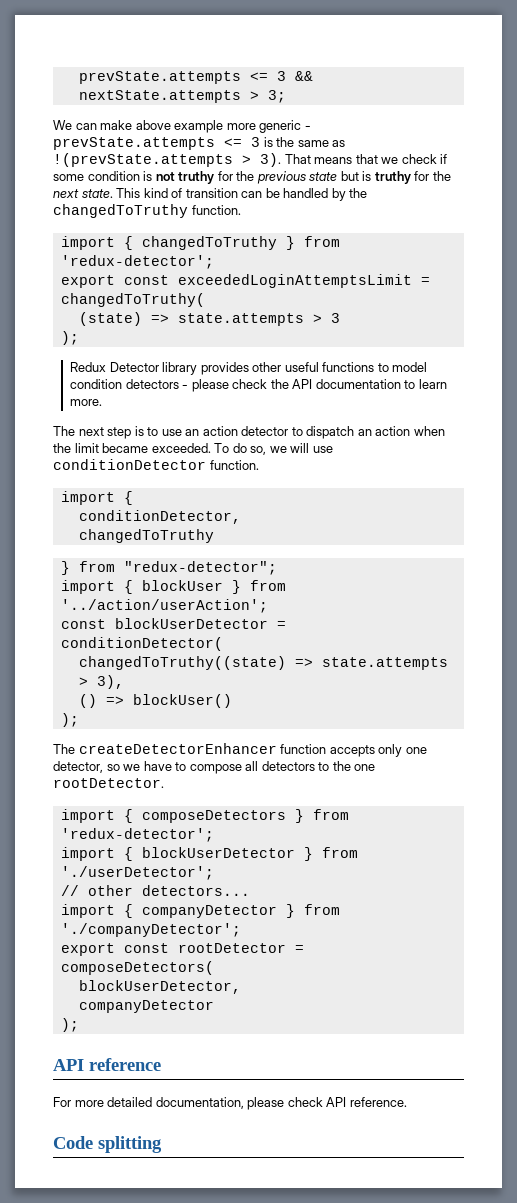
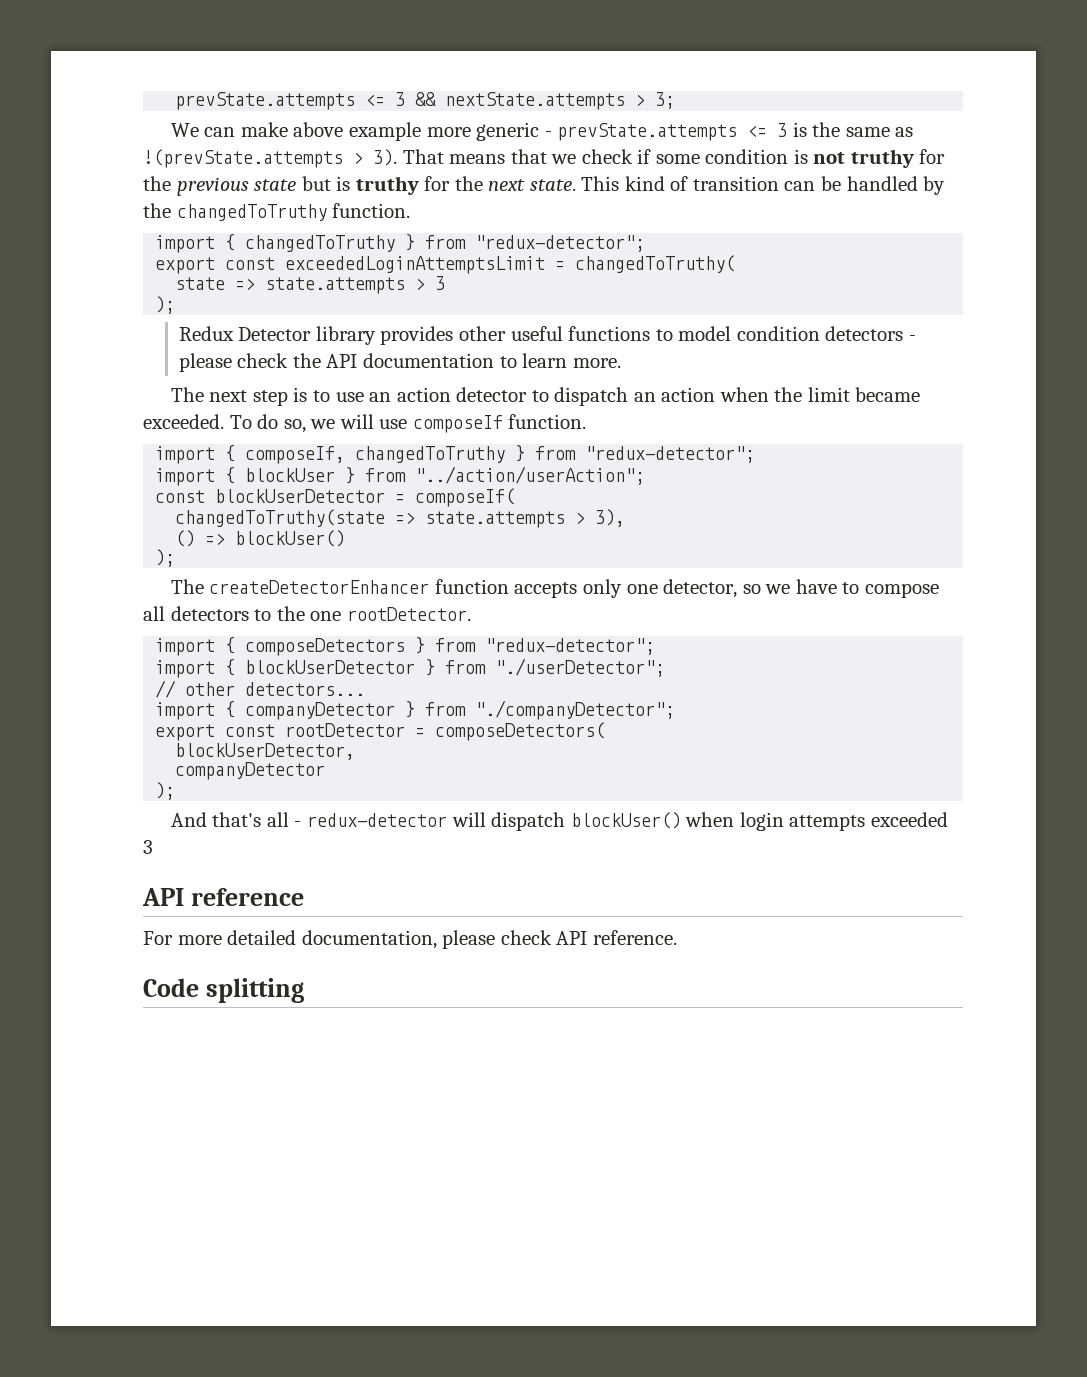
- import { changedToTruthy } from 'redux-detector';
+ import { changedToTruthy } from "redux-detector";
- (state) => state.attempts > 3
+ state => state.attempts > 3
- To do so, we will use conditionDetector function.
- import {
- conditionDetector,
- changedToTruthy
- } from "redux-detector";
+ To do so, we will use composeIf function.
+ import { composeIf, changedToTruthy } from "redux-detector";
- import { blockUser } from '../action/userAction';
+ import { blockUser } from "../action/userAction";
- const blockUserDetector = conditionDetector(
- changedToTruthy((state) => state.attempts > 3),
+ const blockUserDetector = composeIf(
+ changedToTruthy(state => state.attempts > 3),
- import { composeDetectors } from 'redux-detector';
+ import { composeDetectors } from "redux-detector";
- import { blockUserDetector } from './userDetector';
+ import { blockUserDetector } from "./userDetector";
- import { companyDetector } from './companyDetector';
+ import { companyDetector } from "./companyDetector";
+ And that's all - redux-detector will dispatch blockUser() when login attempts exceeded 3

